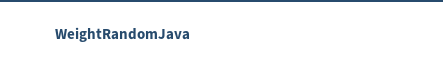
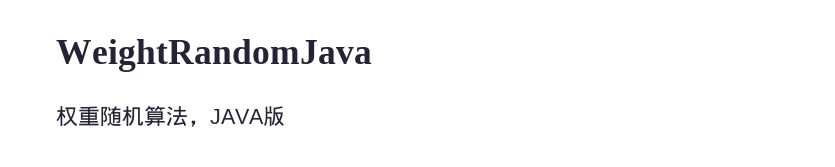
+ 权重随机算法，JAVA版

